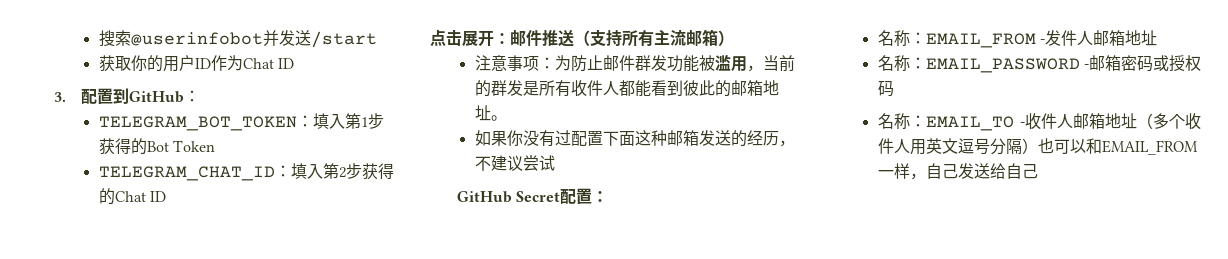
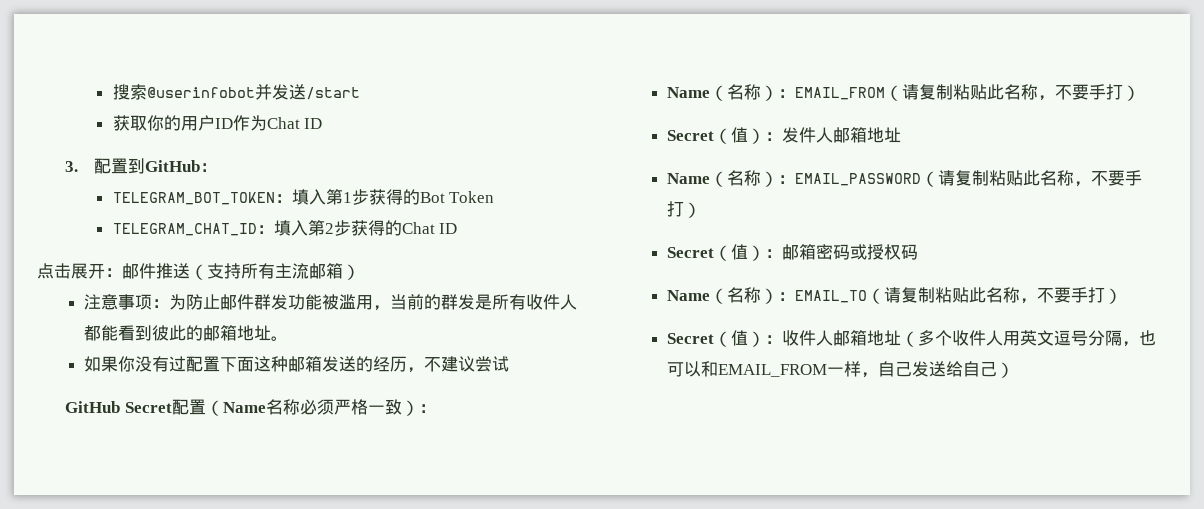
- GitHub Secret配置：
- 名称：EMAIL_FROM -发件人邮箱地址
- 名称：EMAIL_PASSWORD -邮箱密码或授权码
- 名称：EMAIL_TO -收件人邮箱地址（多个收件人用英文逗号分隔）也可以和EMAIL_FROM一样，自己发送给自己
+ GitHub Secret配置（Name名称必须严格一致）：
+ Name（名称）：EMAIL_FROM（请复制粘贴此名称，不要手打）
+ Secret（值）：发件人邮箱地址
+ Name（名称）：EMAIL_PASSWORD（请复制粘贴此名称，不要手打）
+ Secret（值）：邮箱密码或授权码
+ Name（名称）：EMAIL_TO（请复制粘贴此名称，不要手打）
+ Secret（值）：收件人邮箱地址（多个收件人用英文逗号分隔，也可以和EMAIL_FROM一样，自己发送给自己）

